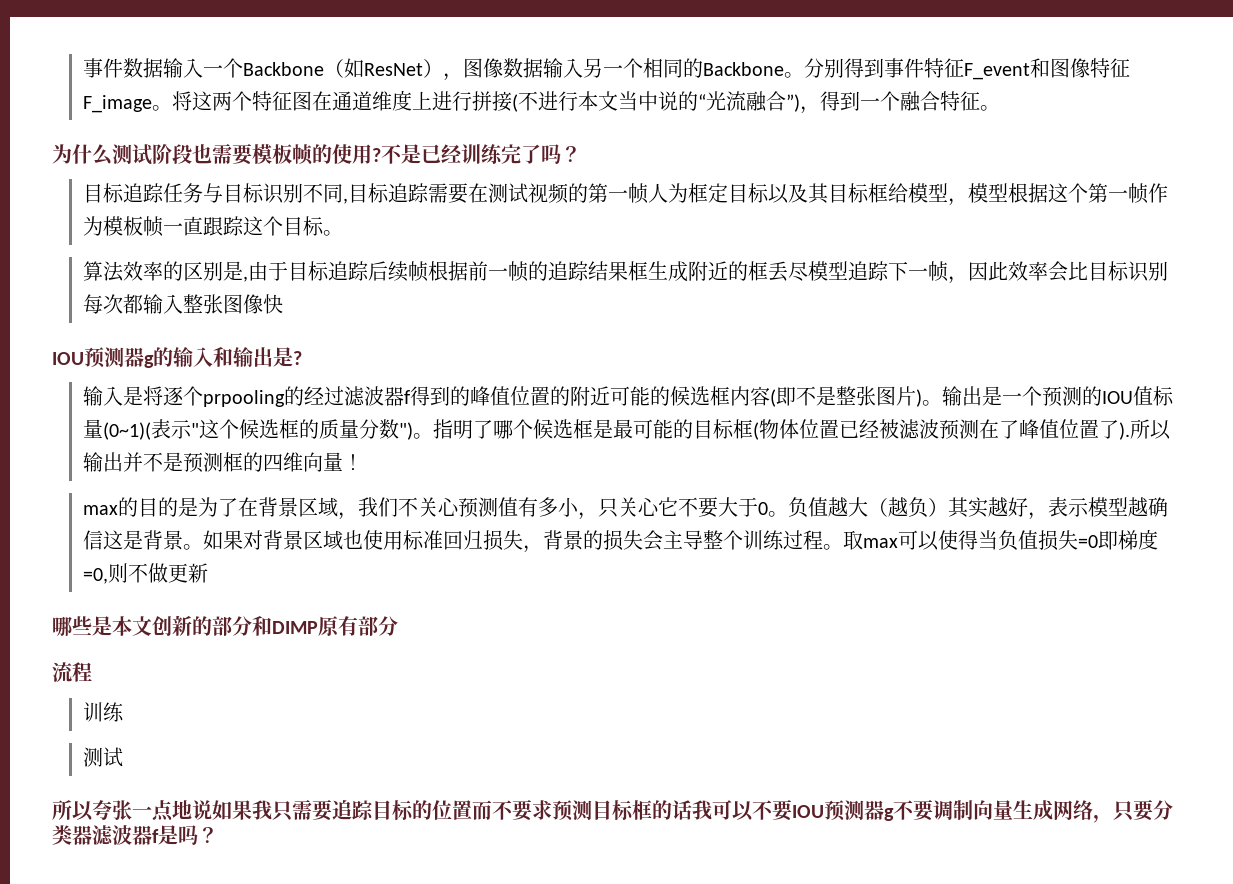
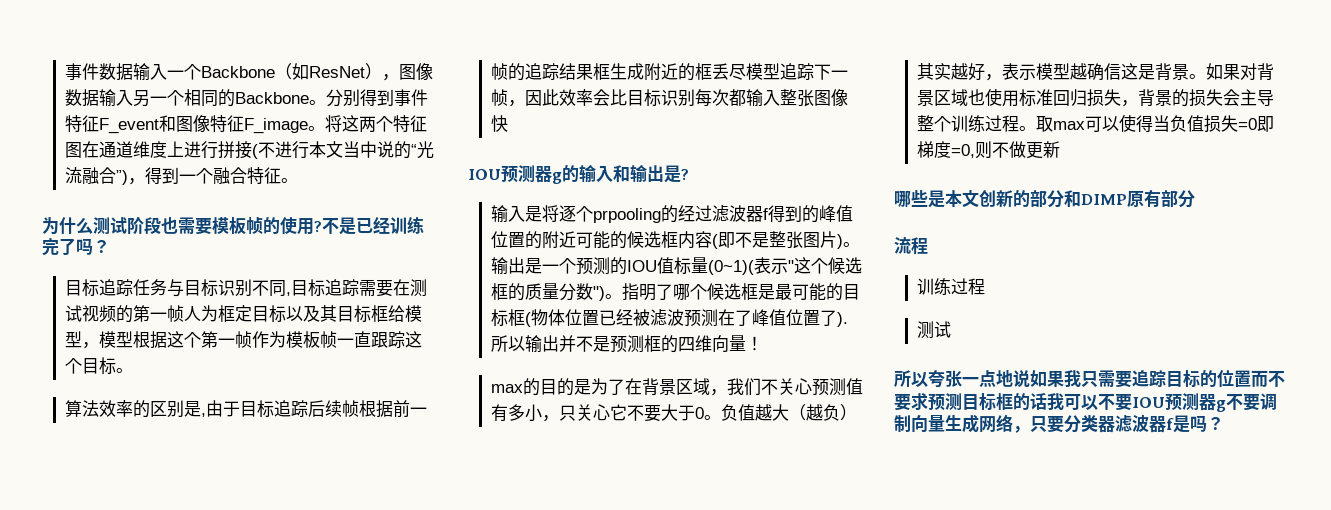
  流程
- 训练
+ 训练过程

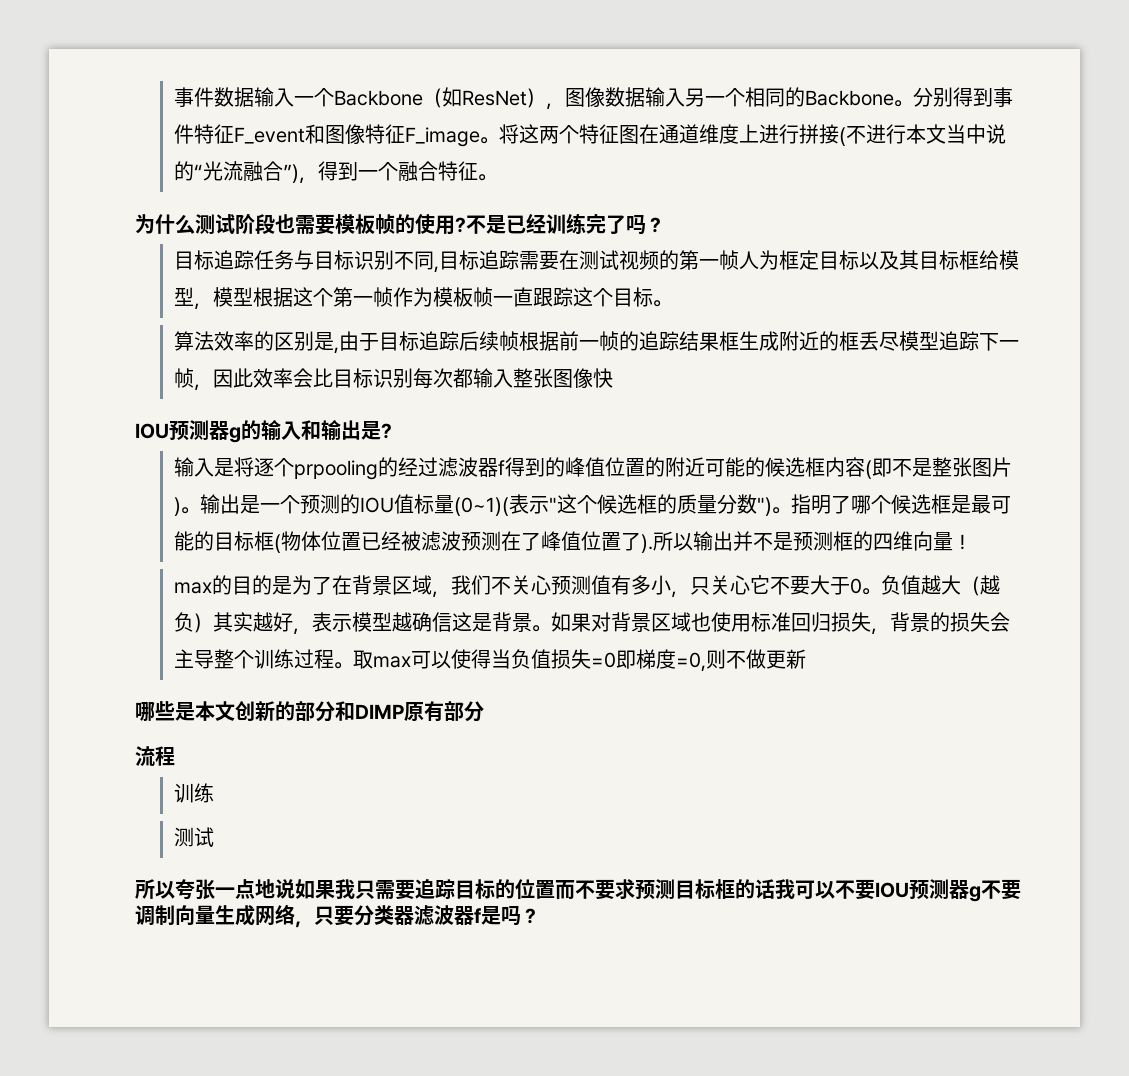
  流程
- 训练过程
+ 训练

